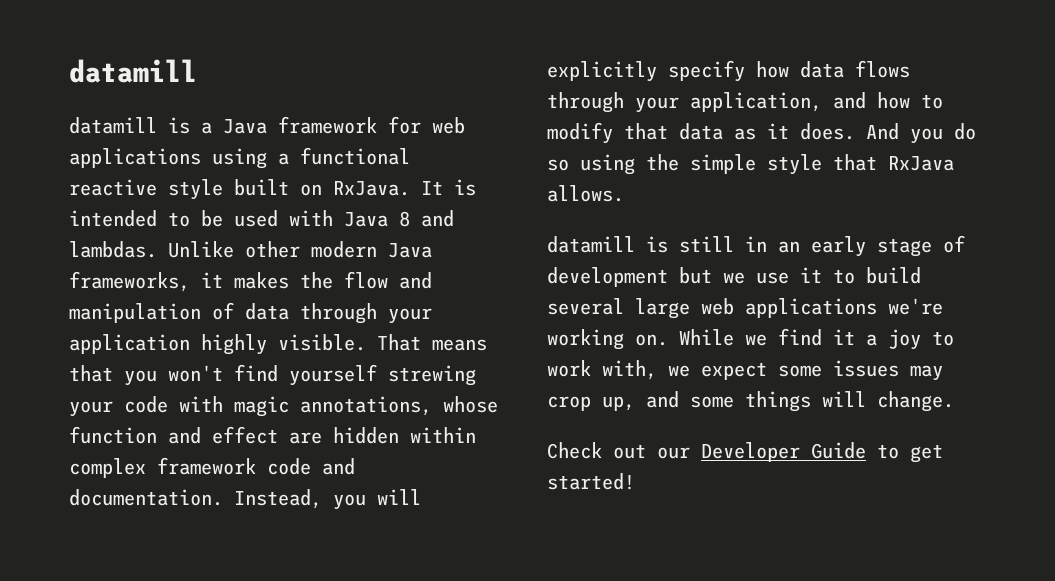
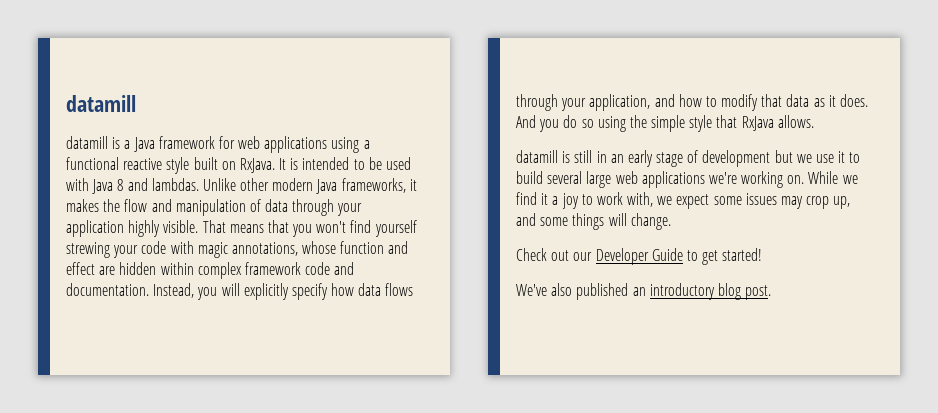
+ We've also published an introductory blog post.

